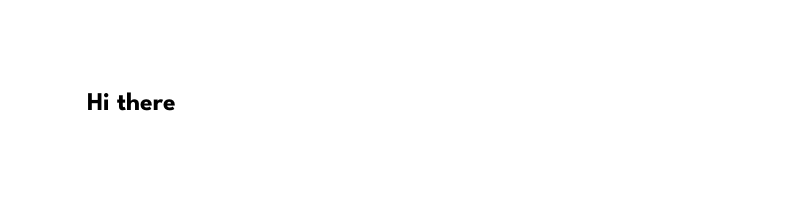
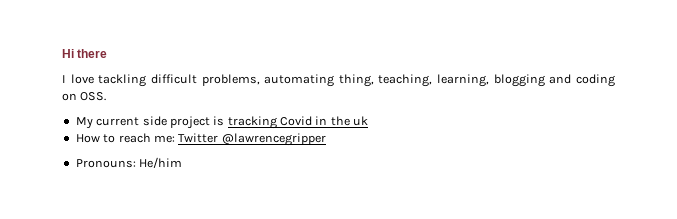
+ I love tackling difficult problems, automating thing, teaching, learning, blogging and coding on OSS.
+ My current side project is tracking Covid in the uk
+ How to reach me: Twitter @lawrencegripper
+ Pronouns: He/him

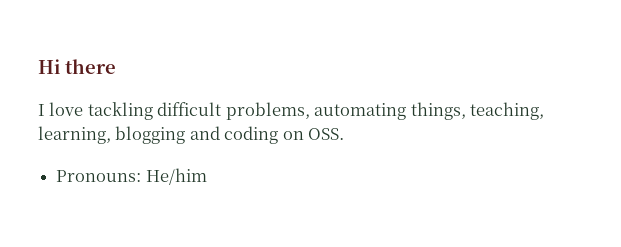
- I love tackling difficult problems, automating thing, teaching, learning, blogging and coding on OSS.
+ I love tackling difficult problems, automating things, teaching, learning, blogging and coding on OSS.
- My current side project is tracking Covid in the uk
- How to reach me: Twitter @lawrencegripper

